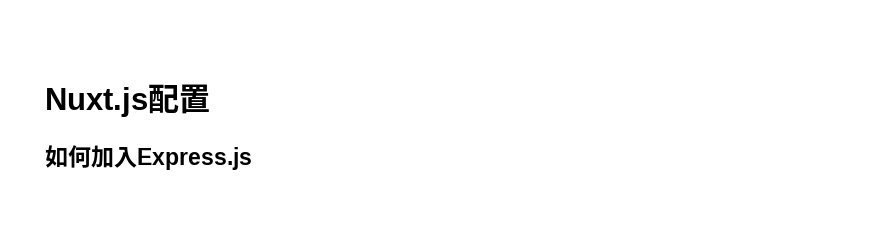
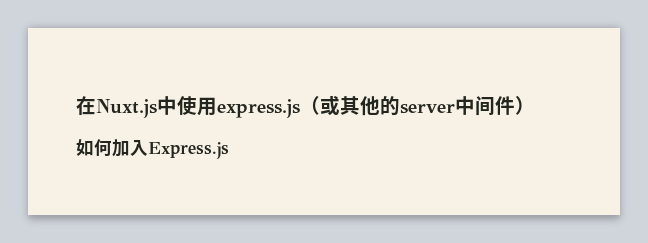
- Nuxt.js配置
+ 在Nuxt.js中使用express.js（或其他的server中间件）

